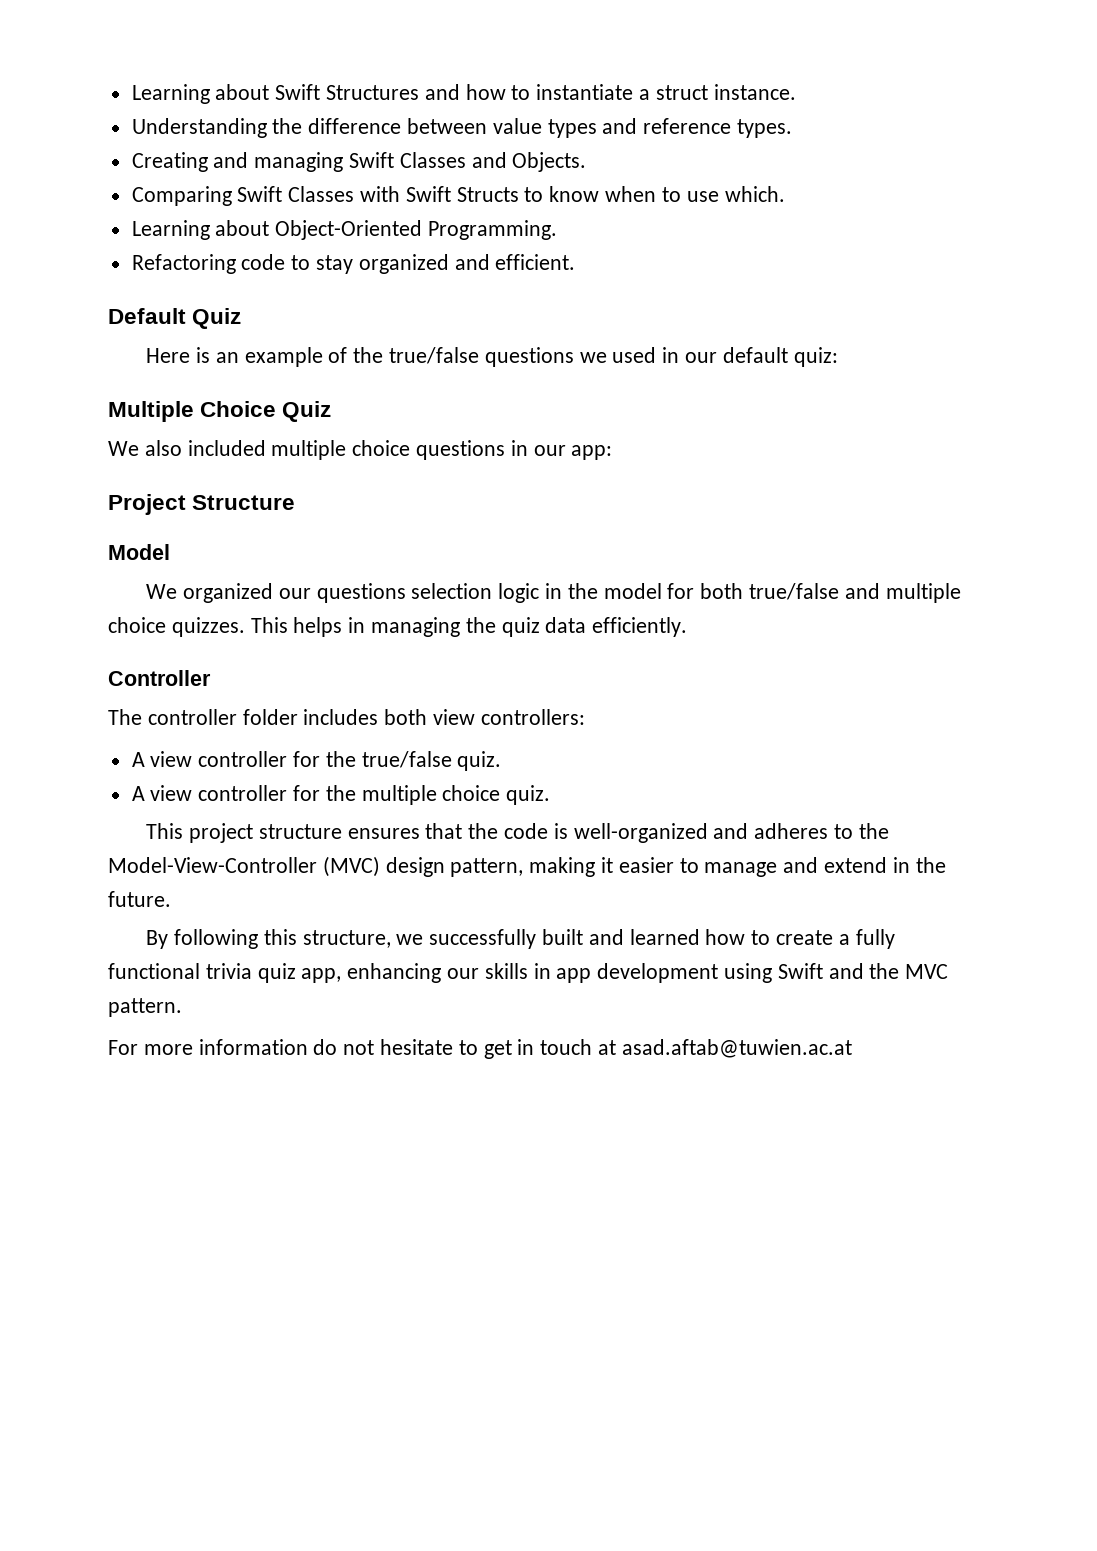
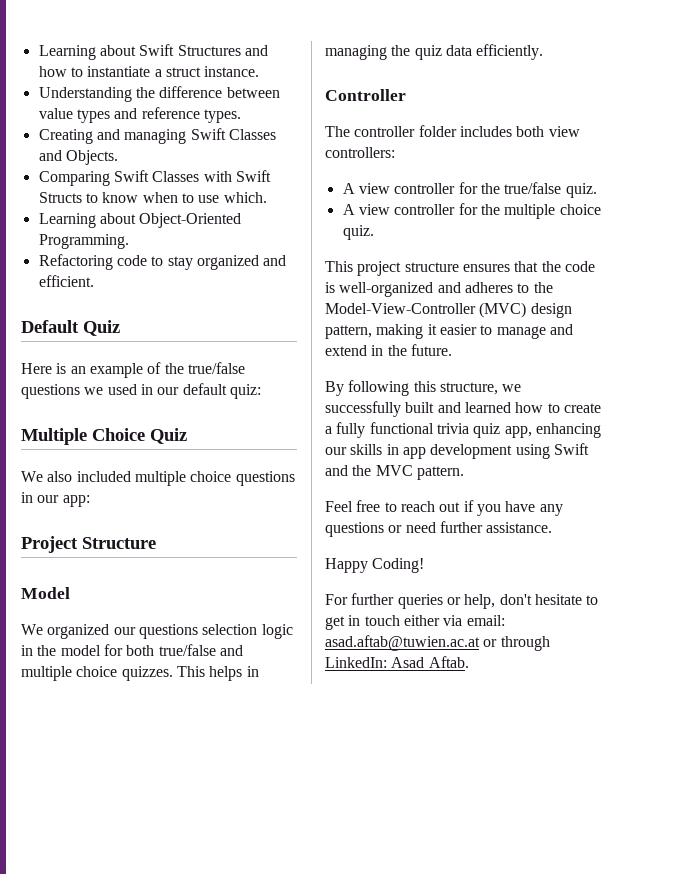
- For more information do not hesitate to get in touch at asad.aftab@tuwien.ac.at
+ Feel free to reach out if you have any questions or need further assistance.
+ Happy Coding!
+ For further queries or help, don't hesitate to get in touch either via email: asad.aftab@tuwien.ac.at or through LinkedIn: Asad Aftab.

